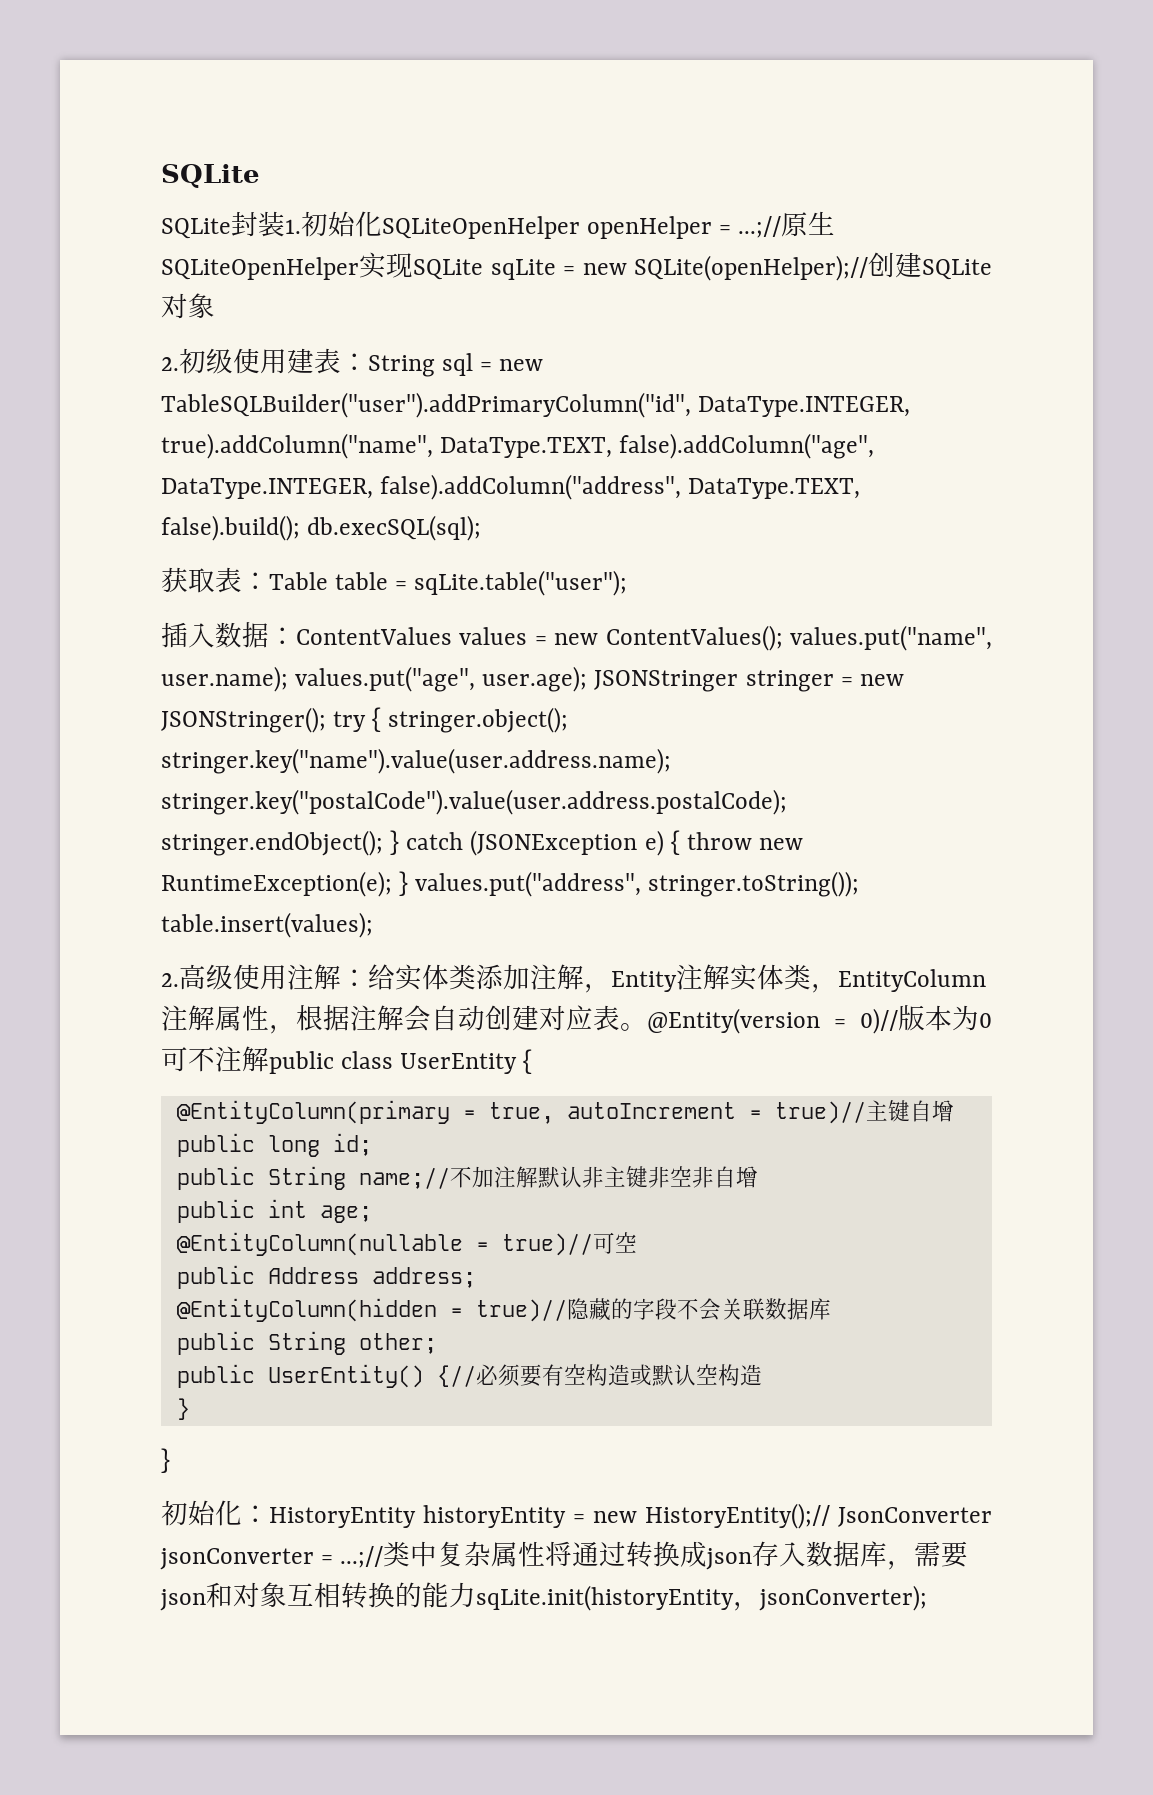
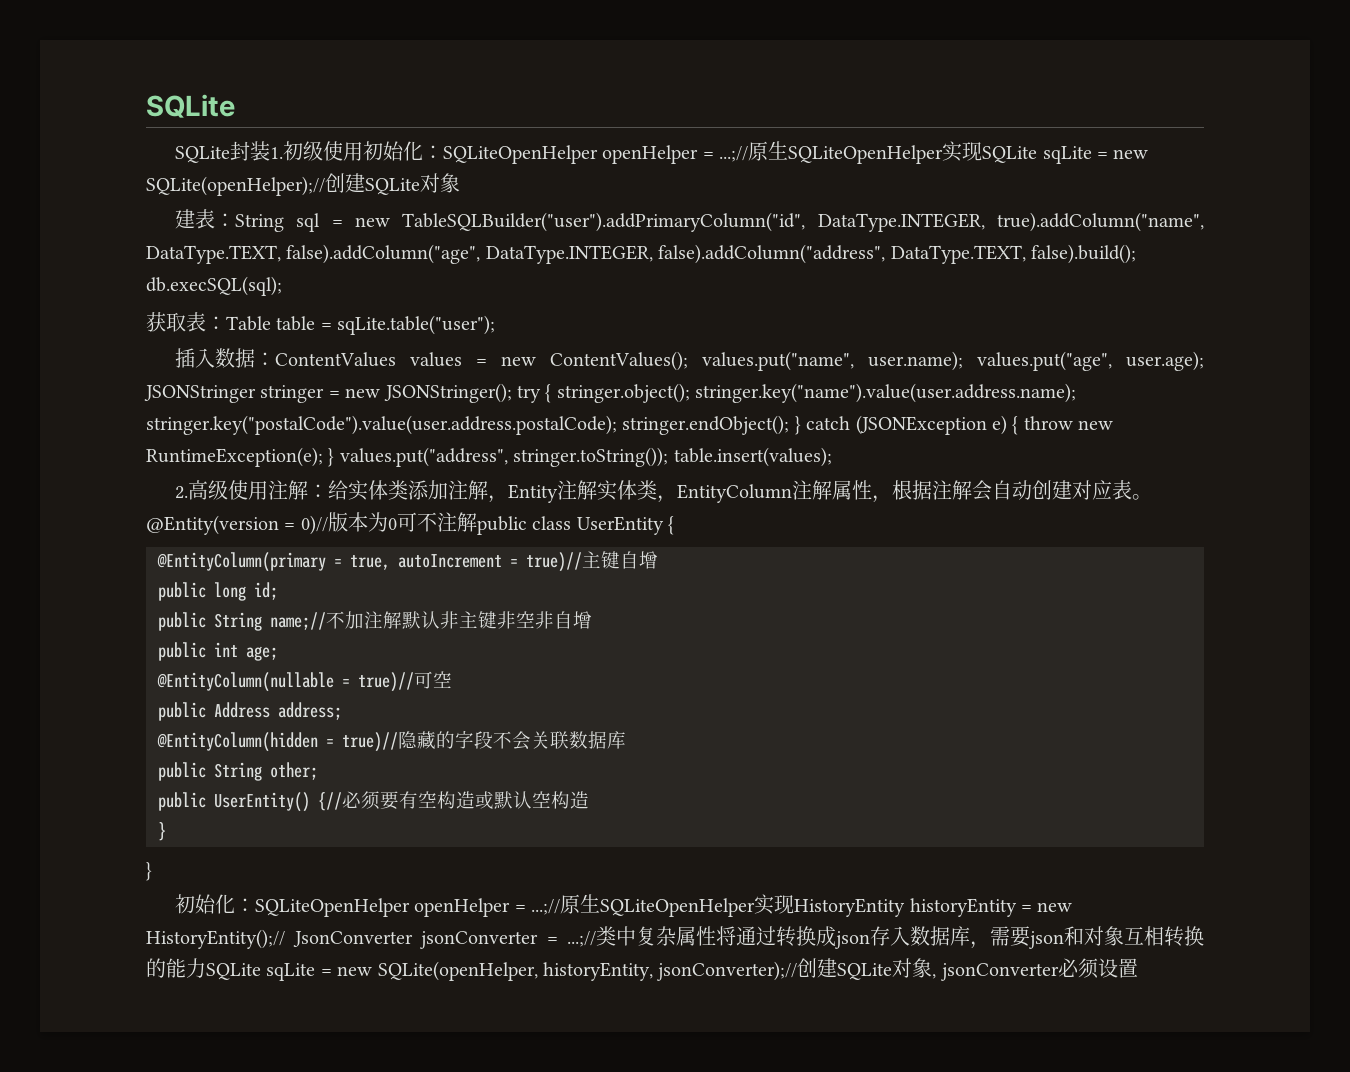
- SQLite封装1.初始化SQLiteOpenHelper openHelper = ...;//原生SQLiteOpenHelper实现SQLite sqLite = new SQLite(openHelper);//创建SQLite对象
+ SQLite封装1.初级使用初始化：SQLiteOpenHelper openHelper = ...;//原生SQLiteOpenHelper实现SQLite sqLite = new SQLite(openHelper);//创建SQLite对象
- 2.初级使用建表：String sql = new TableSQLBuilder("user").addPrimaryColumn("id", DataType.INTEGER, true).addColumn("name", DataType.TEXT, false).addColumn("age", DataType.INTEGER, false).addColumn("address", DataType.TEXT, false).build(); db.execSQL(sql);
+ 建表：String sql = new TableSQLBuilder("user").addPrimaryColumn("id", DataType.INTEGER, true).addColumn("name", DataType.TEXT, false).addColumn("age", DataType.INTEGER, false).addColumn("address", DataType.TEXT, false).build(); db.execSQL(sql);
- 初始化：HistoryEntity historyEntity = new HistoryEntity();// JsonConverter jsonConverter = ...;//类中复杂属性将通过转换成json存入数据库，需要json和对象互相转换的能力sqLite.init(historyEntity，jsonConverter);
+ 初始化：SQLiteOpenHelper openHelper = ...;//原生SQLiteOpenHelper实现HistoryEntity historyEntity = new HistoryEntity();// JsonConverter jsonConverter = ...;//类中复杂属性将通过转换成json存入数据库，需要json和对象互相转换的能力SQLite sqLite = new SQLite(openHelper, historyEntity, jsonConverter);//创建SQLite对象, jsonConverter必须设置

